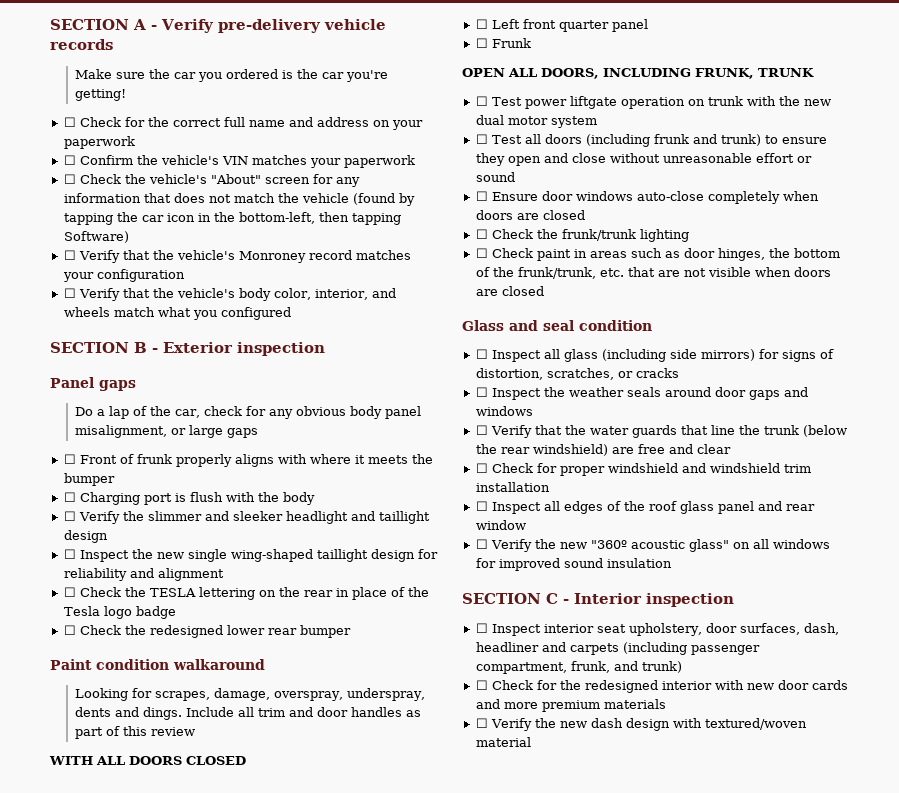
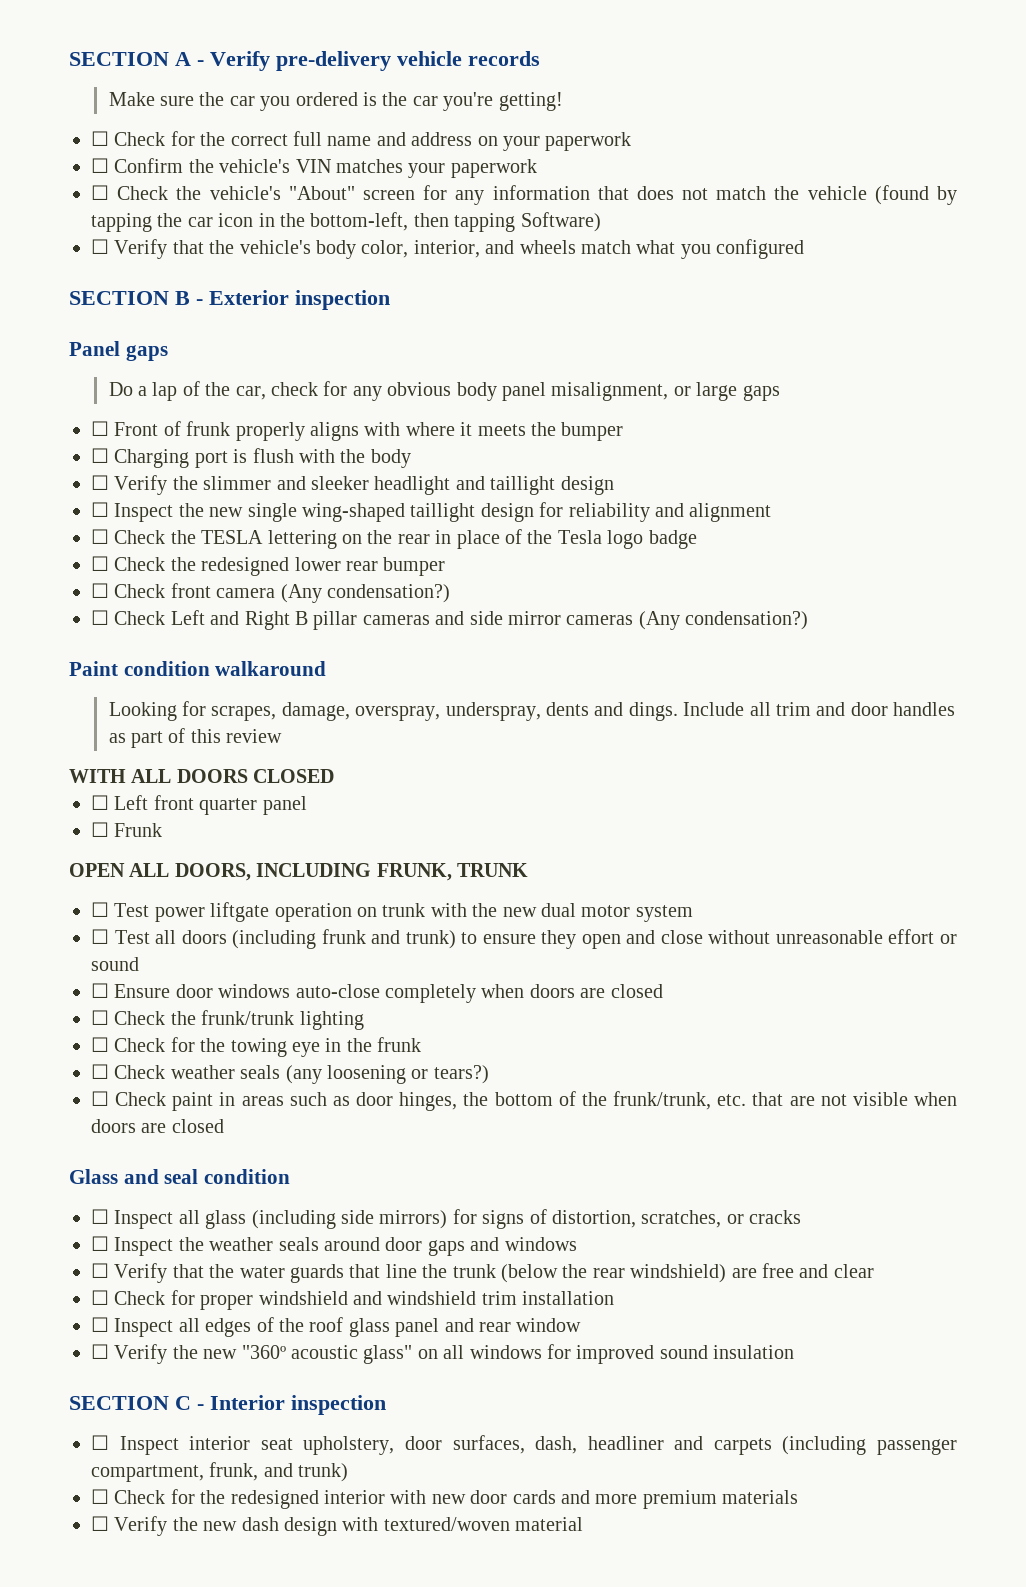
- ☐ Verify that the vehicle's Monroney record matches your configuration
+ ☐ Check front camera (Any condensation?)
+ ☐ Check Left and Right B pillar cameras and side mirror cameras (Any condensation?)
+ ☐ Check for the towing eye in the frunk
+ ☐ Check weather seals (any loosening or tears?)

